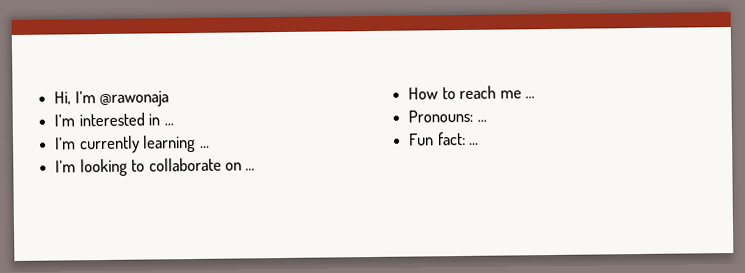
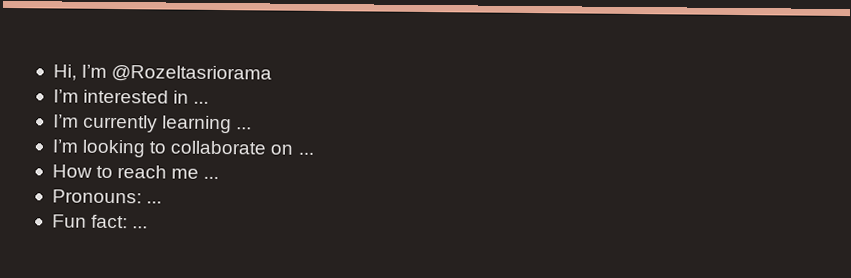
- Hi, I’m @rawonaja
+ Hi, I’m @Rozeltasriorama

